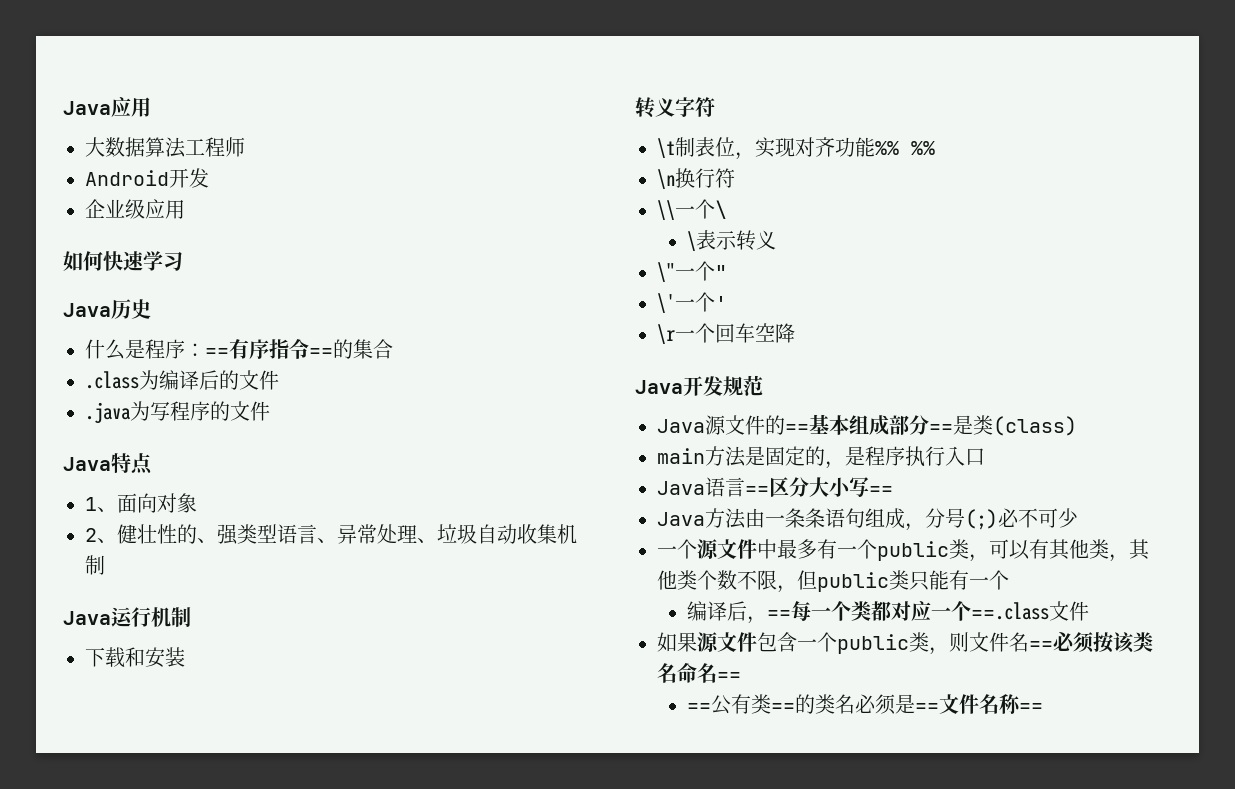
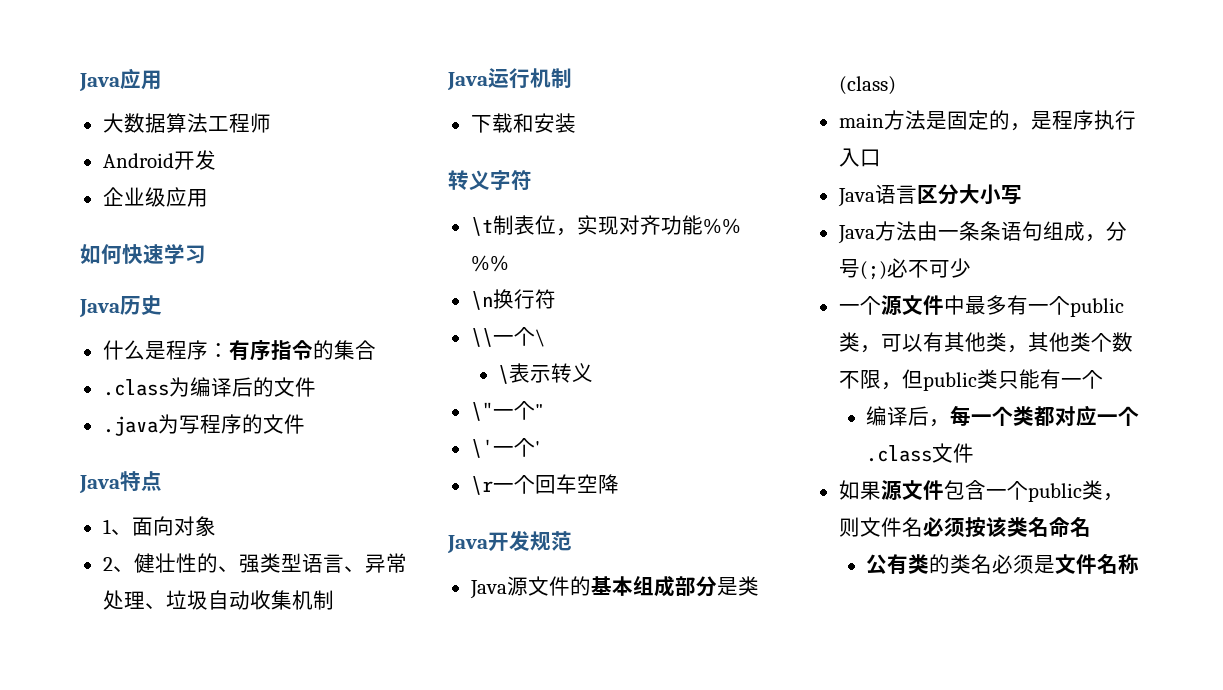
- 什么是程序：==有序指令==的集合
+ 什么是程序：有序指令的集合
- Java源文件的==基本组成部分==是类(class)
+ Java源文件的基本组成部分是类(class)
- Java语言==区分大小写==
+ Java语言区分大小写
- 编译后，==每一个类都对应一个==.class文件
+ 编译后，每一个类都对应一个.class文件
- 如果源文件包含一个public类，则文件名==必须按该类名命名==
- ==公有类==的类名必须是==文件名称==
+ 如果源文件包含一个public类，则文件名必须按该类名命名
+ 公有类的类名必须是文件名称

